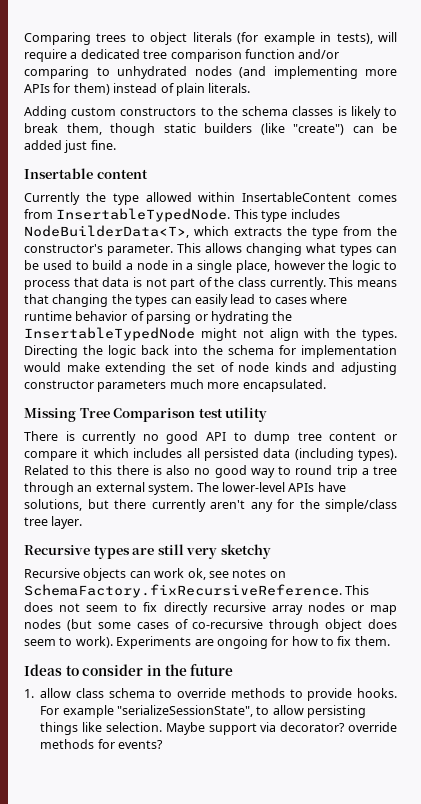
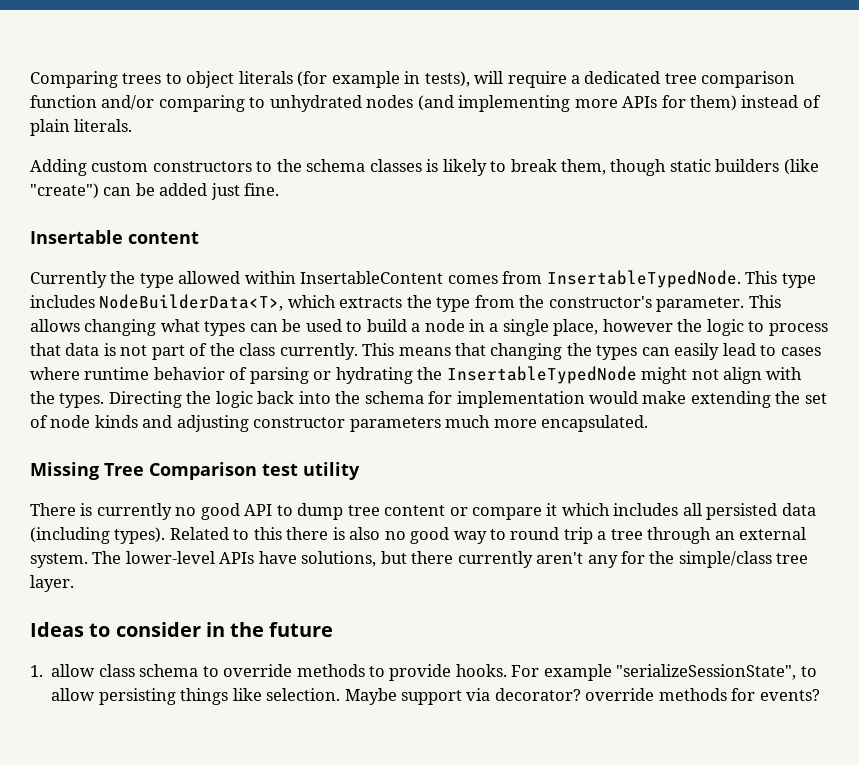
- Recursive types are still very sketchy
- Recursive objects can work ok, see notes on SchemaFactory.fixRecursiveReference. This does not seem to fix directly recursive array nodes or map nodes (but some cases of co-recursive through object does seem to work). Experiments are ongoing for how to fix them.

